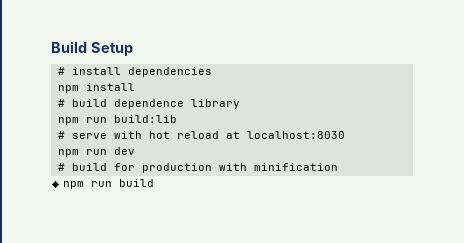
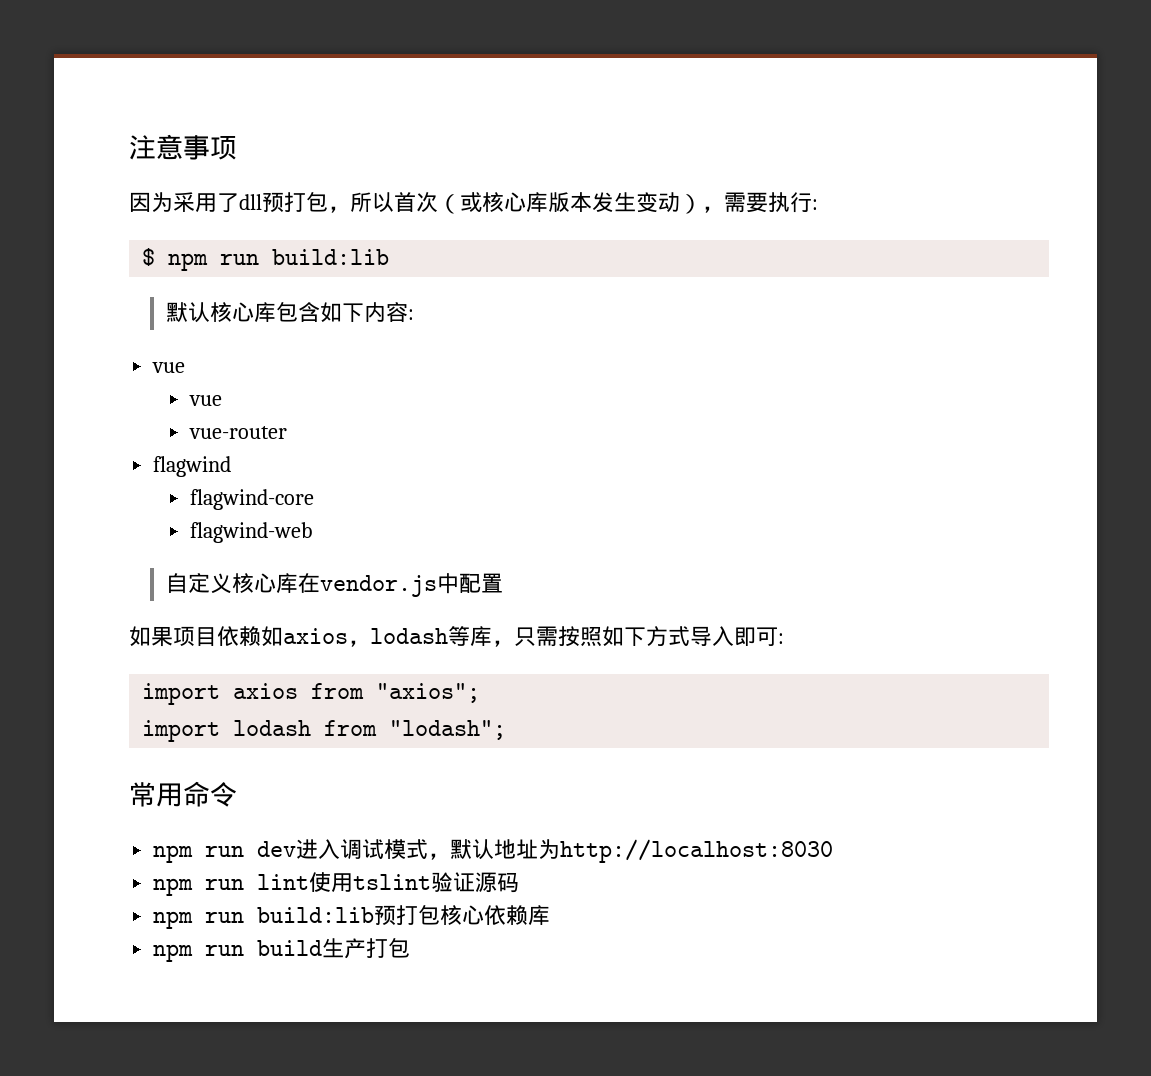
- Build Setup
- # install dependencies
- npm install
- # build dependence library
- npm run build:lib
- # serve with hot reload at localhost:8030
- npm run dev
- # build for production with minification
+ 注意事项
+ 因为采用了dll预打包，所以首次（或核心库版本发生变动），需要执行:
+ $ npm run build:lib
+ 默认核心库包含如下内容:
+ vue
+ vue
+ vue-router
+ flagwind
+ flagwind-core
+ flagwind-web
+ 自定义核心库在vendor.js中配置
+ 如果项目依赖如axios，lodash等库，只需按照如下方式导入即可:
+ import axios from "axios";
+ import lodash from "lodash";
+ 常用命令
+ npm run dev进入调试模式，默认地址为http://localhost:8030
+ npm run lint使用tslint验证源码
+ npm run build:lib预打包核心依赖库
- npm run build
+ npm run build生产打包

